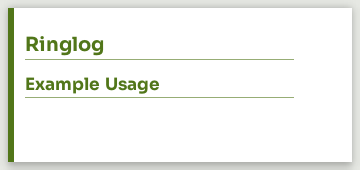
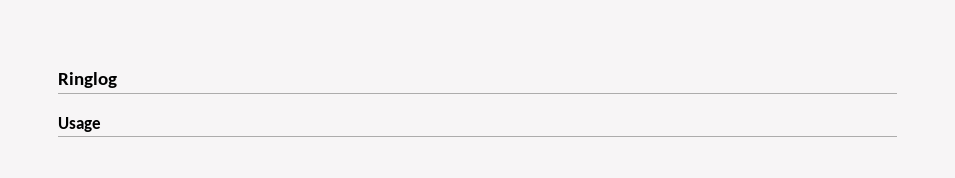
- Example Usage
+ Usage

